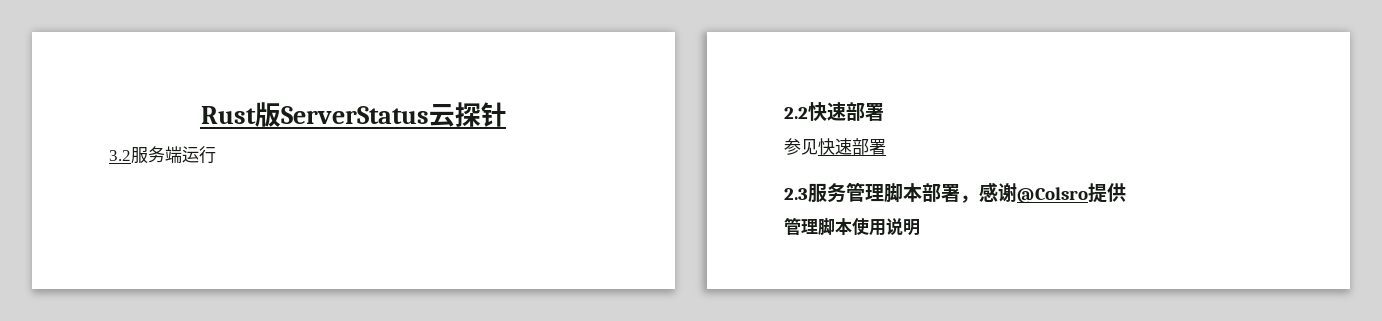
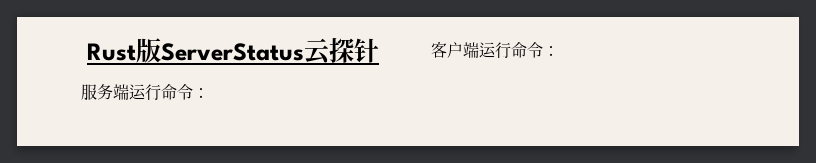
- 3.2服务端运行
- 2.2快速部署
- 参见快速部署
- 2.3服务管理脚本部署，感谢@Colsro提供
- 管理脚本使用说明
+ 服务端运行命令：
+ 客户端运行命令：

